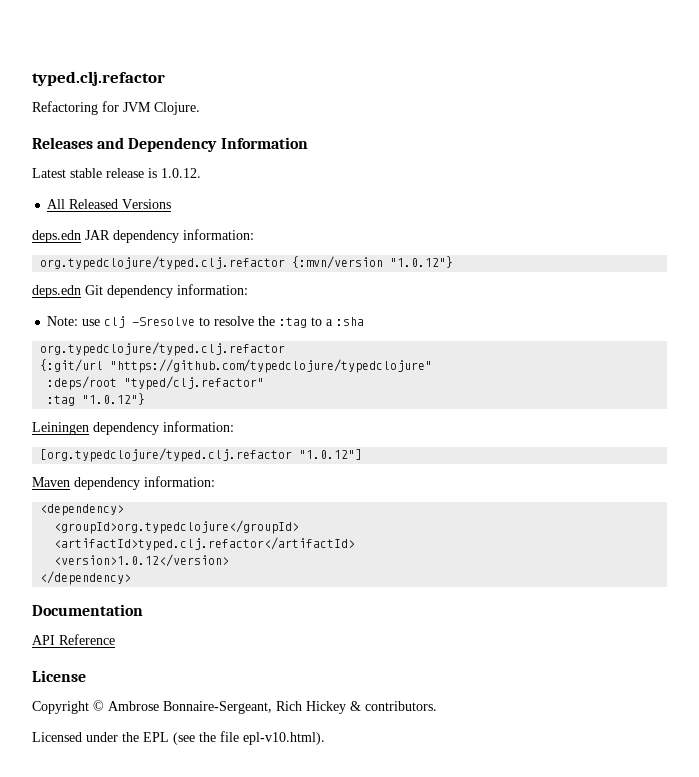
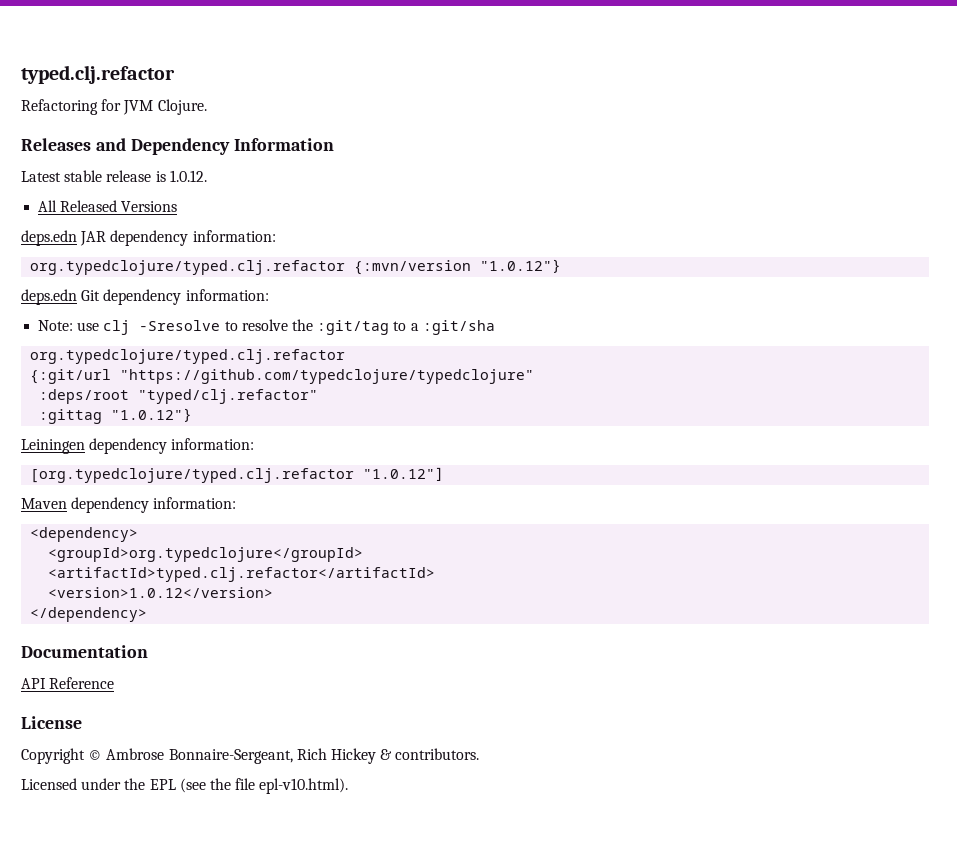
- Note: use clj -Sresolve to resolve the :tag to a :sha
+ Note: use clj -Sresolve to resolve the :git/tag to a :git/sha
- :tag "1.0.12"}
+ :gittag "1.0.12"}

